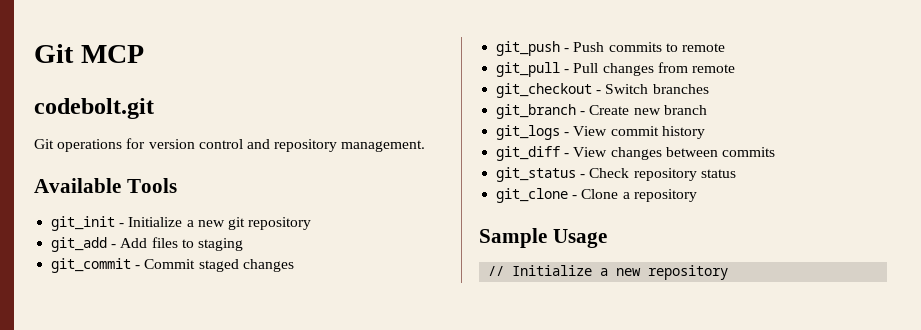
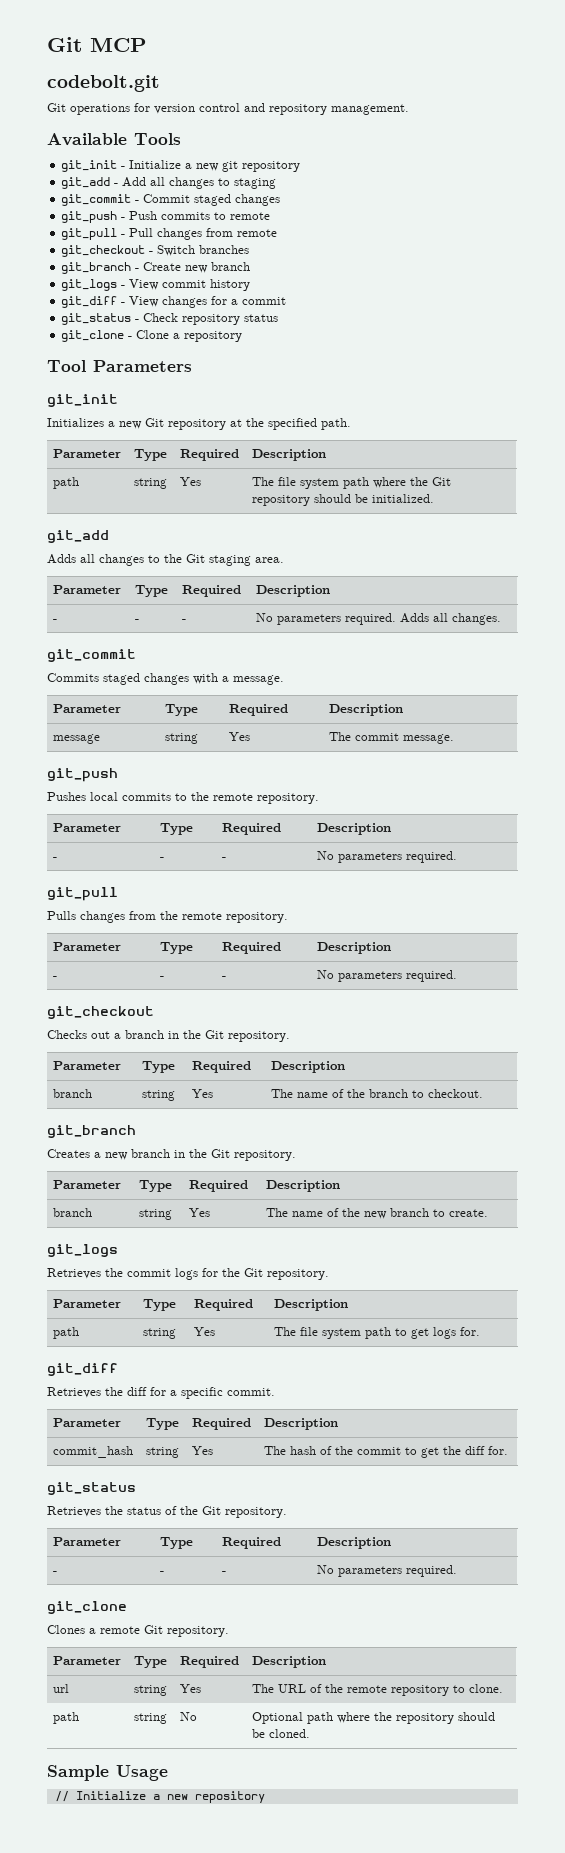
- git_add - Add files to staging
+ git_add - Add all changes to staging
- git_diff - View changes between commits
+ git_diff - View changes for a commit
+ Tool Parameters
+ git_init
+ Initializes a new Git repository at the specified path.
+ Parameter | Type | Required | Description
+ path | string | Yes | The file system path where the Git repository should be initialized.
+ git_add
+ Adds all changes to the Git staging area.
+ Parameter | Type | Required | Description
+ - | - | - | No parameters required. Adds all changes.
+ git_commit
+ Commits staged changes with a message.
+ Parameter | Type | Required | Description
+ message | string | Yes | The commit message.
+ git_push
+ Pushes local commits to the remote repository.
+ Parameter | Type | Required | Description
+ - | - | - | No parameters required.
+ git_pull
+ Pulls changes from the remote repository.
+ Parameter | Type | Required | Description
+ - | - | - | No parameters required.
+ git_checkout
+ Checks out a branch in the Git repository.
+ Parameter | Type | Required | Description
+ branch | string | Yes | The name of the branch to checkout.
+ git_branch
+ Creates a new branch in the Git repository.
+ Parameter | Type | Required | Description
+ branch | string | Yes | The name of the new branch to create.
+ git_logs
+ Retrieves the commit logs for the Git repository.
+ Parameter | Type | Required | Description
+ path | string | Yes | The file system path to get logs for.
+ git_diff
+ Retrieves the diff for a specific commit.
+ Parameter | Type | Required | Description
+ commit_hash | string | Yes | The hash of the commit to get the diff for.
+ git_status
+ Retrieves the status of the Git repository.
+ Parameter | Type | Required | Description
+ - | - | - | No parameters required.
+ git_clone
+ Clones a remote Git repository.
+ Parameter | Type | Required | Description
+ url | string | Yes | The URL of the remote repository to clone.
+ path | string | No | Optional path where the repository should be cloned.

